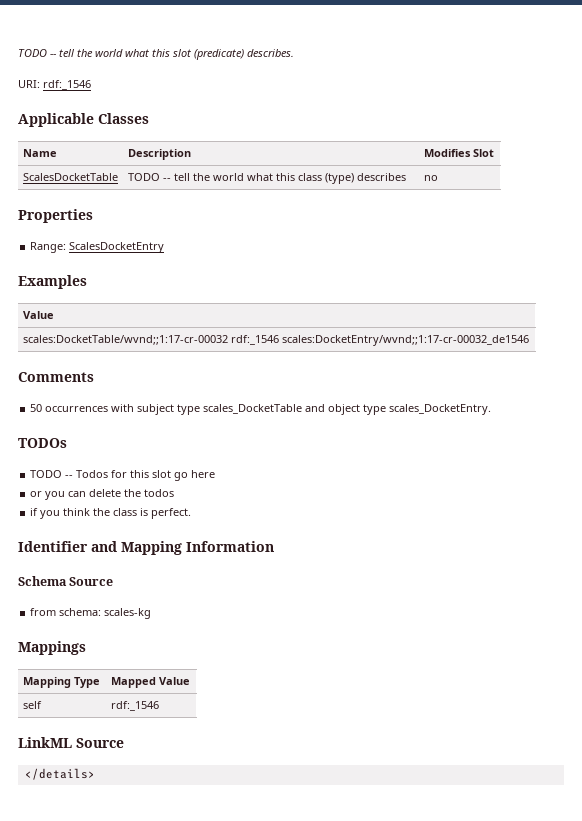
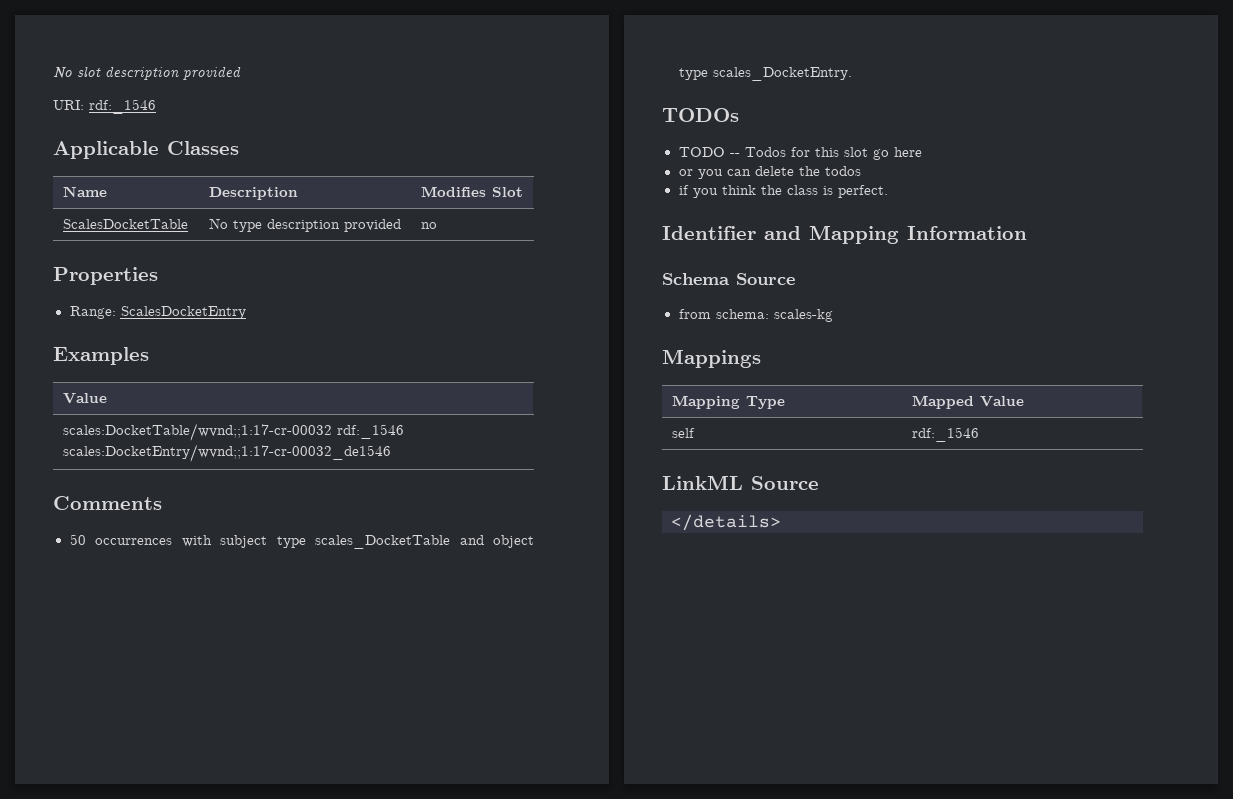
- TODO -- tell the world what this slot (predicate) describes.
+ No slot description provided
- ScalesDocketTable | TODO -- tell the world what this class (type) describes | no
+ ScalesDocketTable | No type description provided | no

